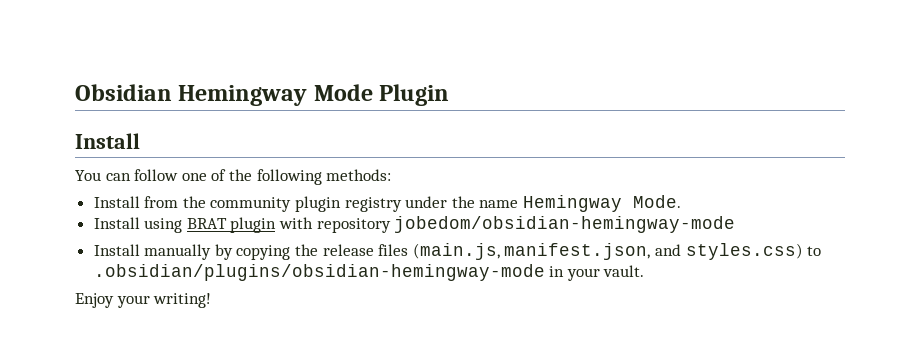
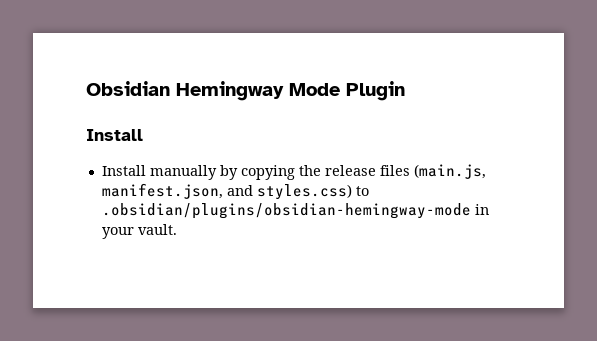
- You can follow one of the following methods:
- Install from the community plugin registry under the name Hemingway Mode.
- Install using BRAT plugin with repository jobedom/obsidian-hemingway-mode
- Enjoy your writing!

